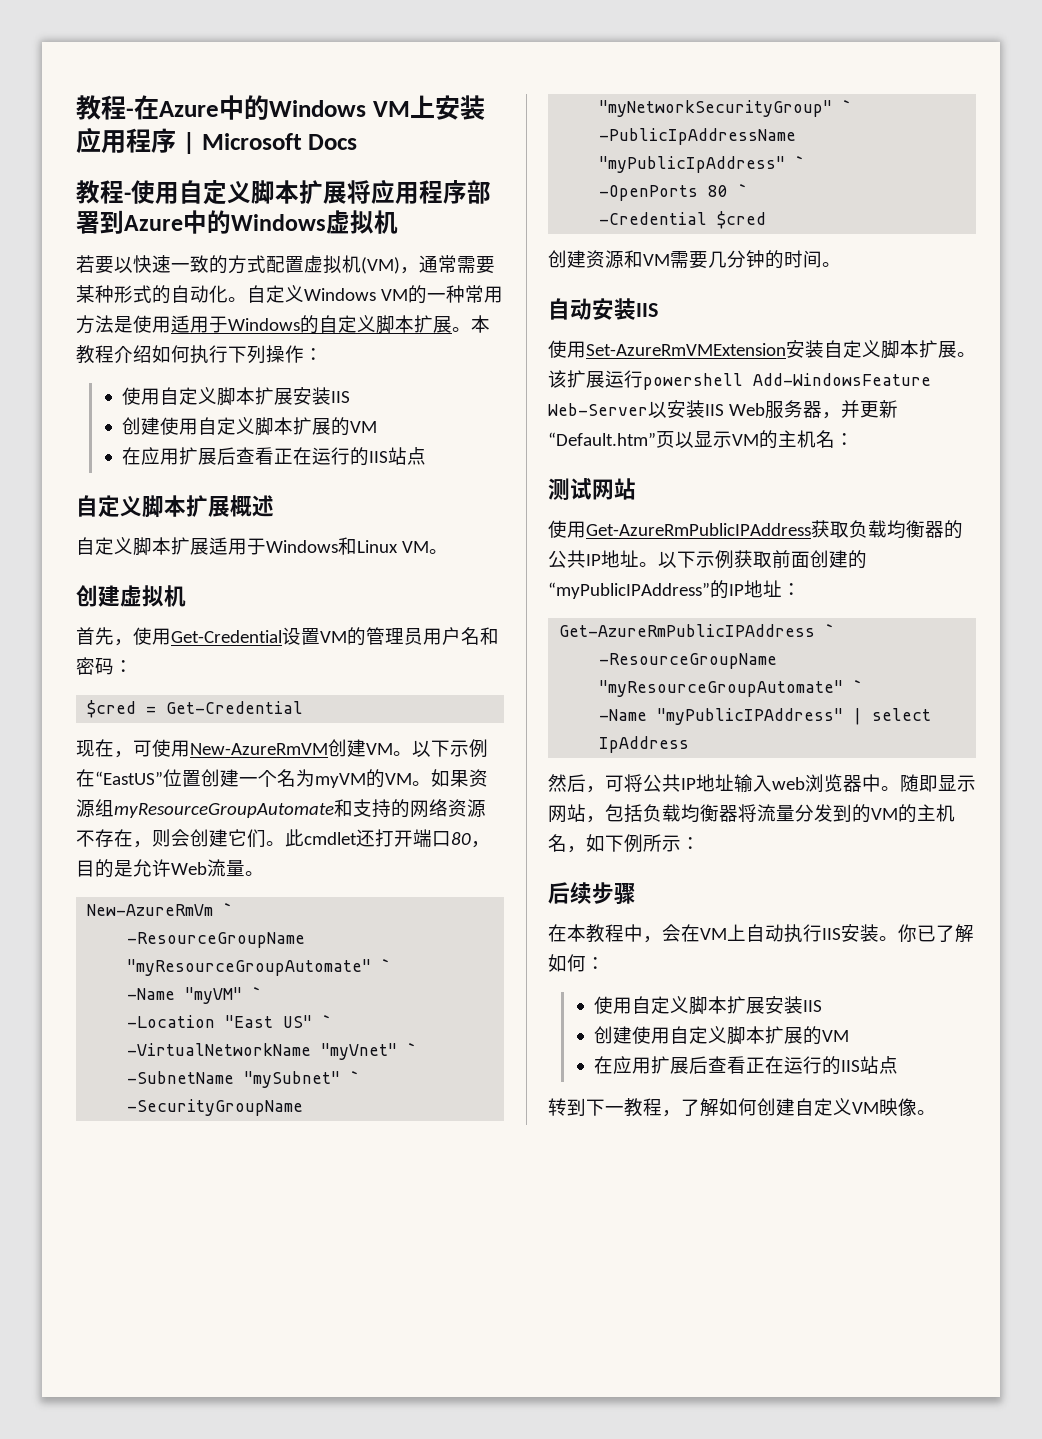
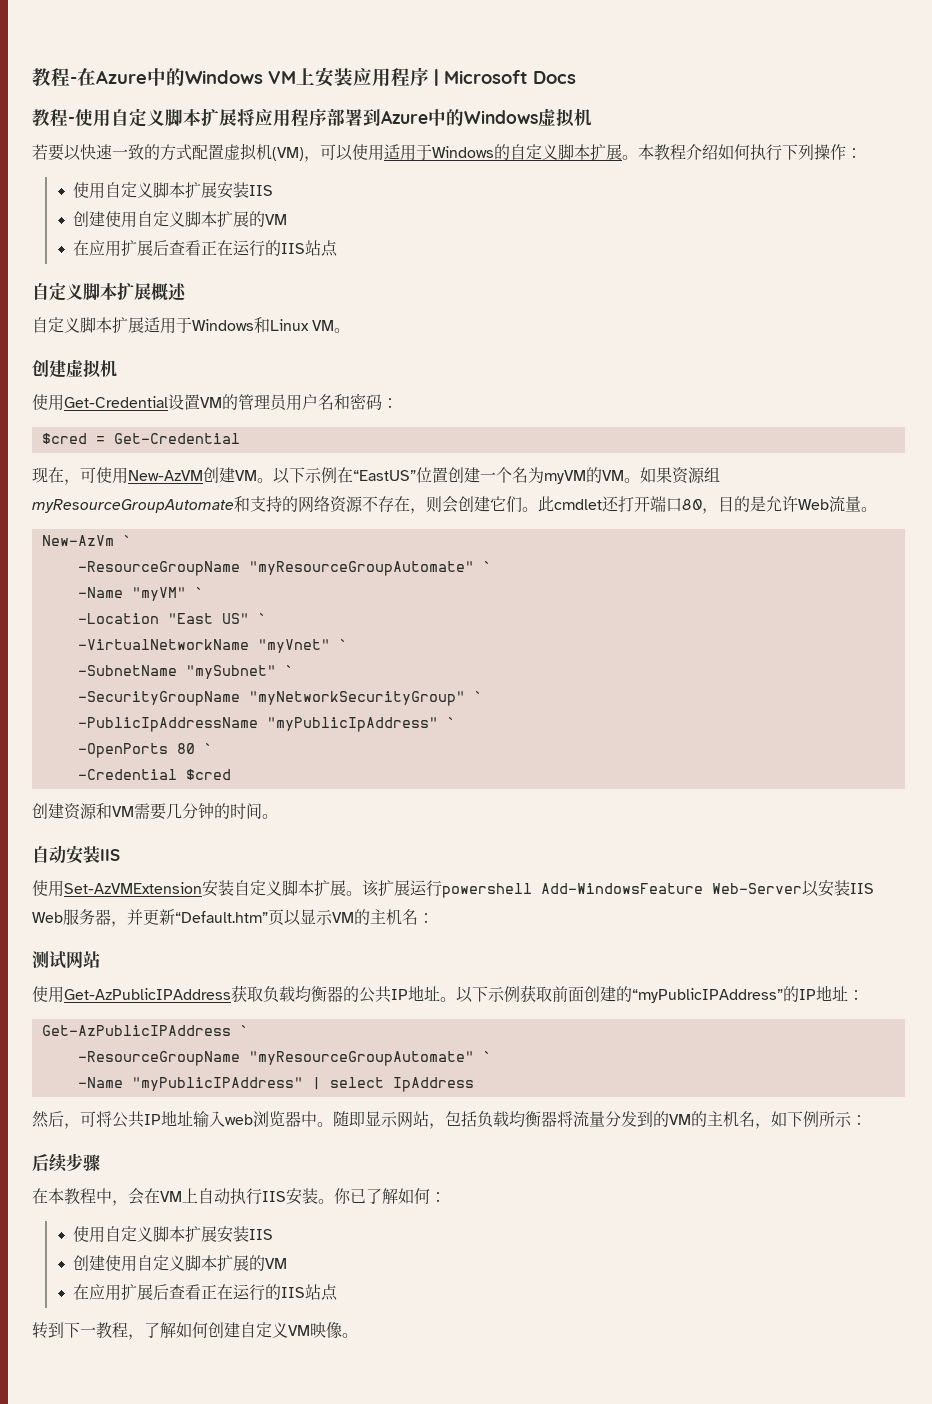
- 若要以快速一致的方式配置虚拟机(VM)，通常需要某种形式的自动化。自定义Windows VM的一种常用方法是使用适用于Windows的自定义脚本扩展。
+ 若要以快速一致的方式配置虚拟机(VM)，可以使用适用于Windows的自定义脚本扩展。
- 首先，使用Get-Credential设置VM的管理员用户名和密码：
+ 使用Get-Credential设置VM的管理员用户名和密码：
- 现在，可使用New-AzureRmVM创建VM。
+ 现在，可使用New-AzVM创建VM。
- New-AzureRmVm `
+ New-AzVm `
- 使用Set-AzureRmVMExtension安装自定义脚本扩展。
+ 使用Set-AzVMExtension安装自定义脚本扩展。
- 使用Get-AzureRmPublicIPAddress获取负载均衡器的公共IP地址。
+ 使用Get-AzPublicIPAddress获取负载均衡器的公共IP地址。
- Get-AzureRmPublicIPAddress `
+ Get-AzPublicIPAddress `

